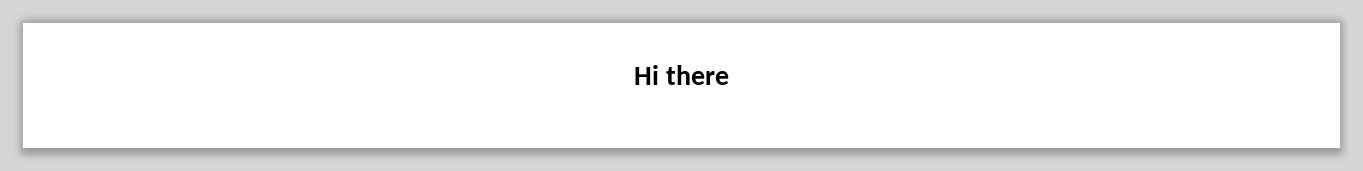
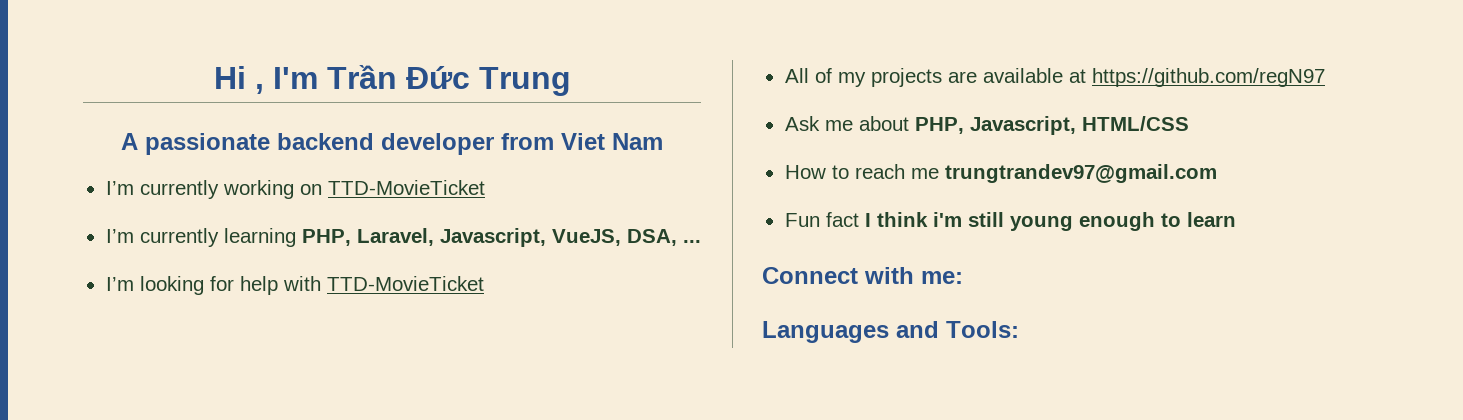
- Hi there
+ Hi , I'm Trần Đức Trung
+ A passionate backend developer from Viet Nam
+ I’m currently working on TTD-MovieTicket
+ I’m currently learning PHP, Laravel, Javascript, VueJS, DSA, ...
+ I’m looking for help with TTD-MovieTicket
+ All of my projects are available at https://github.com/regN97
+ Ask me about PHP, Javascript, HTML/CSS
+ How to reach me trungtrandev97@gmail.com
+ Fun fact I think i'm still young enough to learn
+ Connect with me:
+ Languages and Tools:

